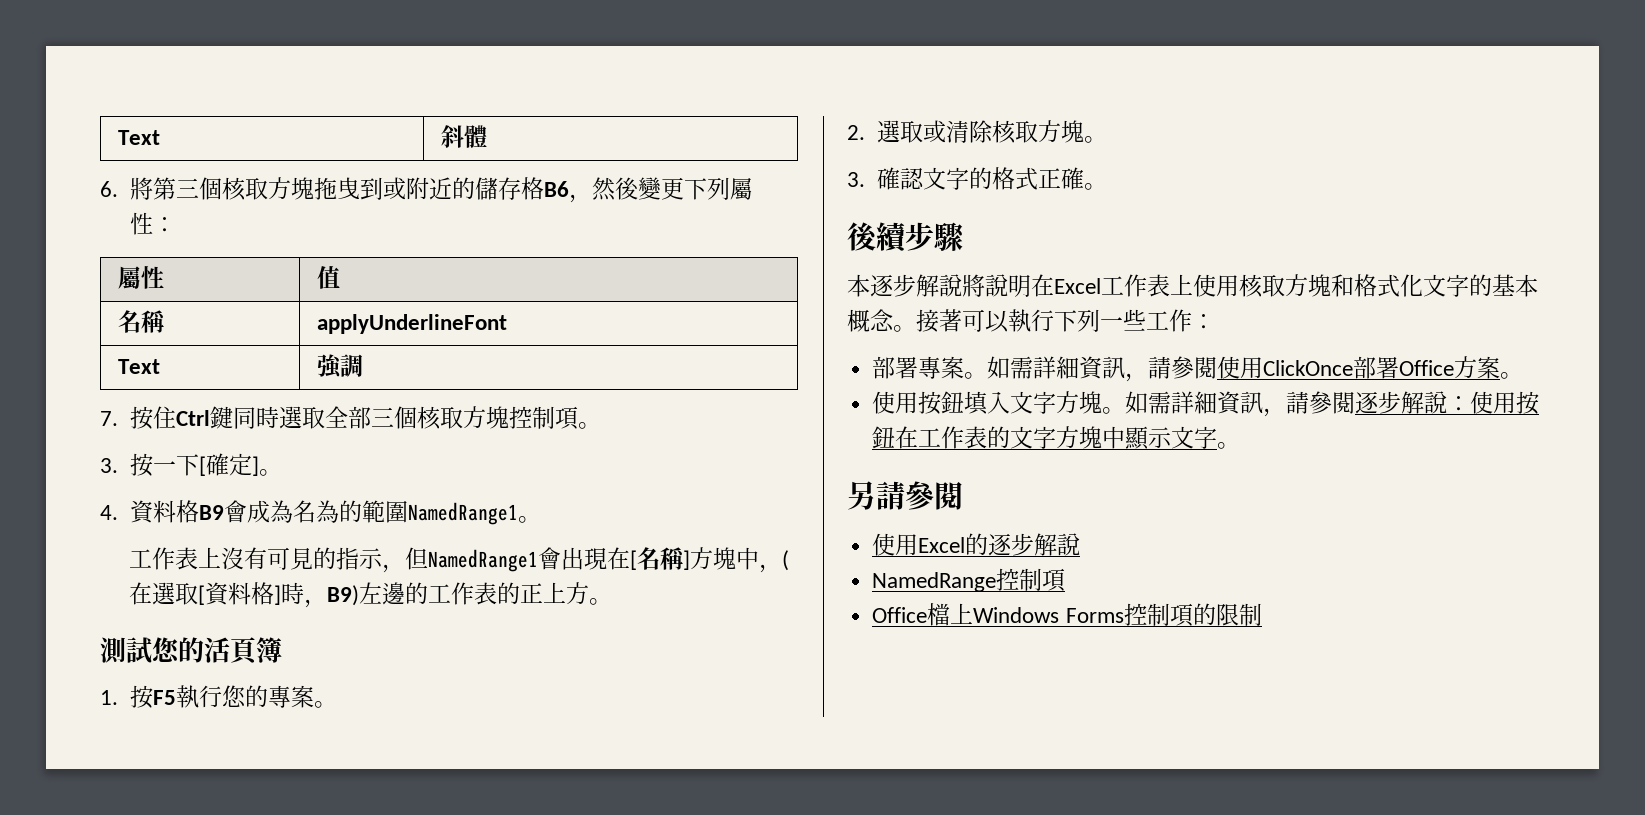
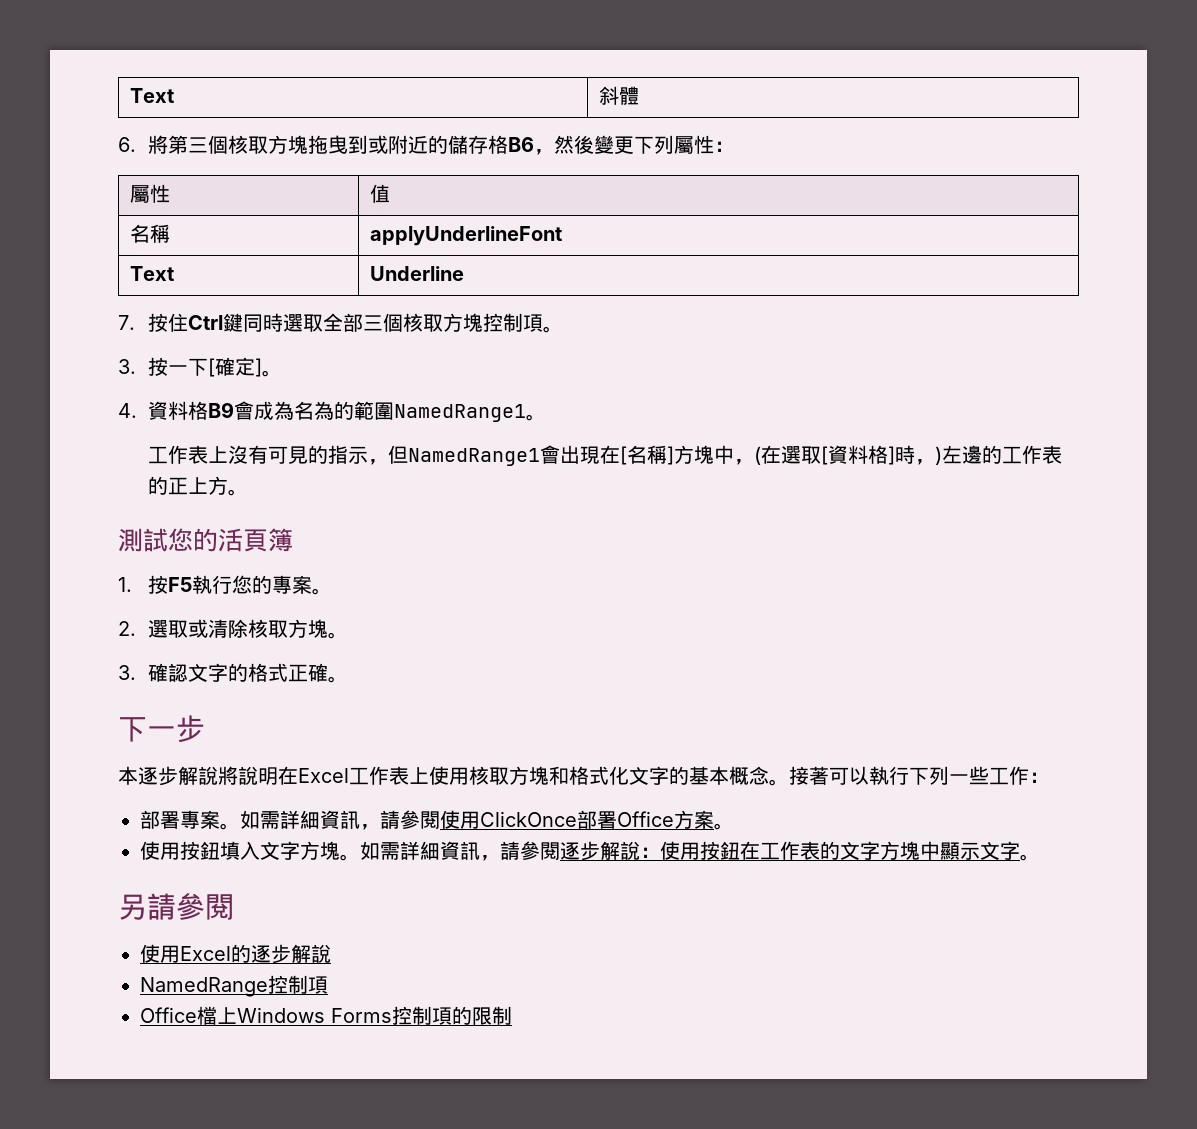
- Text | 強調
+ Text | Underline
- 工作表上沒有可見的指示，但NamedRange1會出現在[名稱]方塊中，(在選取[資料格]時，B9)左邊的工作表的正上方。
+ 工作表上沒有可見的指示，但NamedRange1會出現在[名稱]方塊中，(在選取[資料格]時，)左邊的工作表的正上方。
- 後續步驟
+ 下一步

